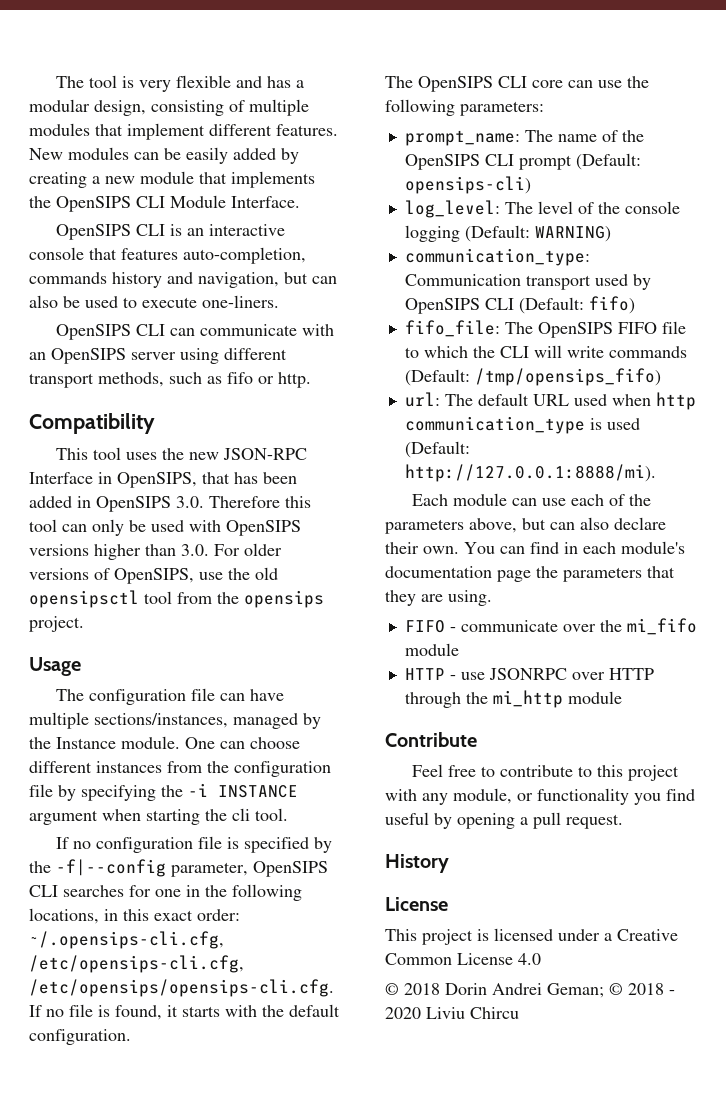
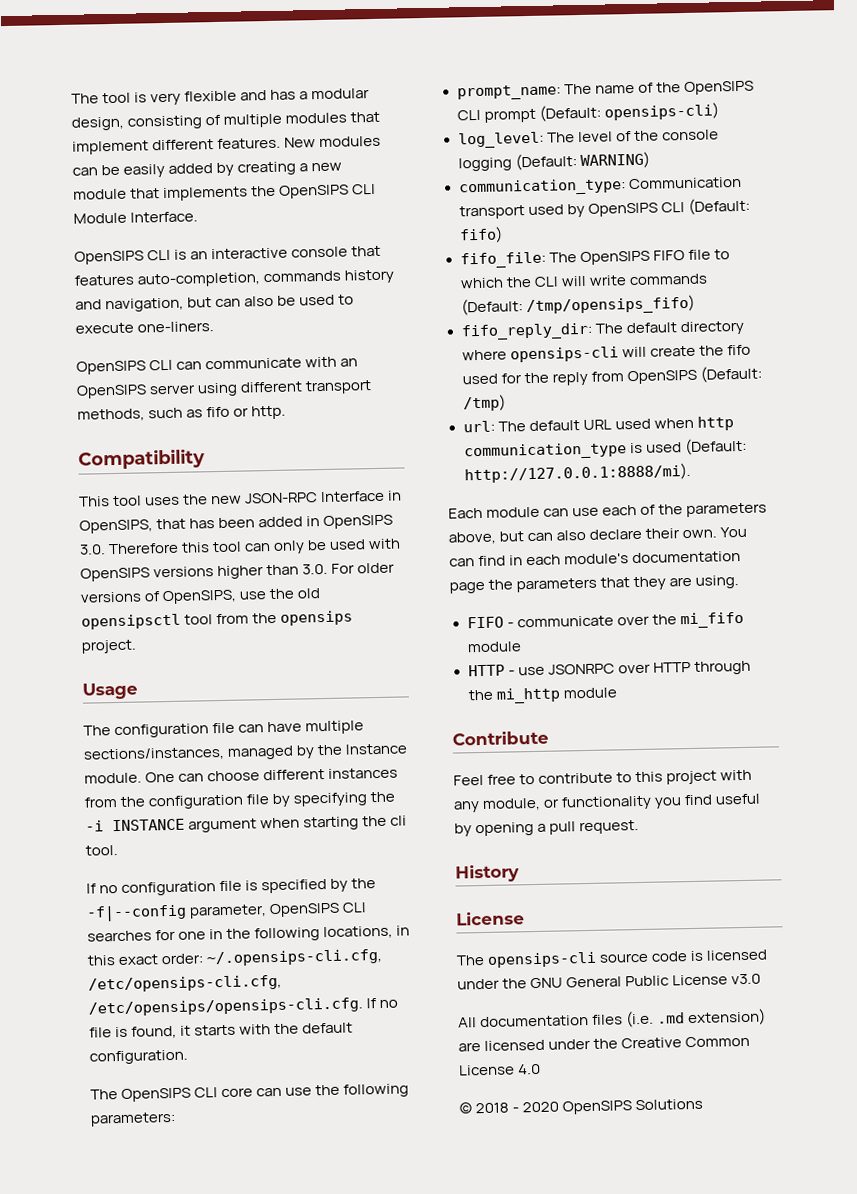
+ fifo_reply_dir: The default directory where opensips-cli will create the fifo used for the reply from OpenSIPS (Default: /tmp)
- This project is licensed under a Creative Common License 4.0
+ The opensips-cli source code is licensed under the GNU General Public License v3.0
+ All documentation files (i.e. .md extension) are licensed under the Creative Common License 4.0
- © 2018 Dorin Andrei Geman; © 2018 - 2020 Liviu Chircu
+ © 2018 - 2020 OpenSIPS Solutions

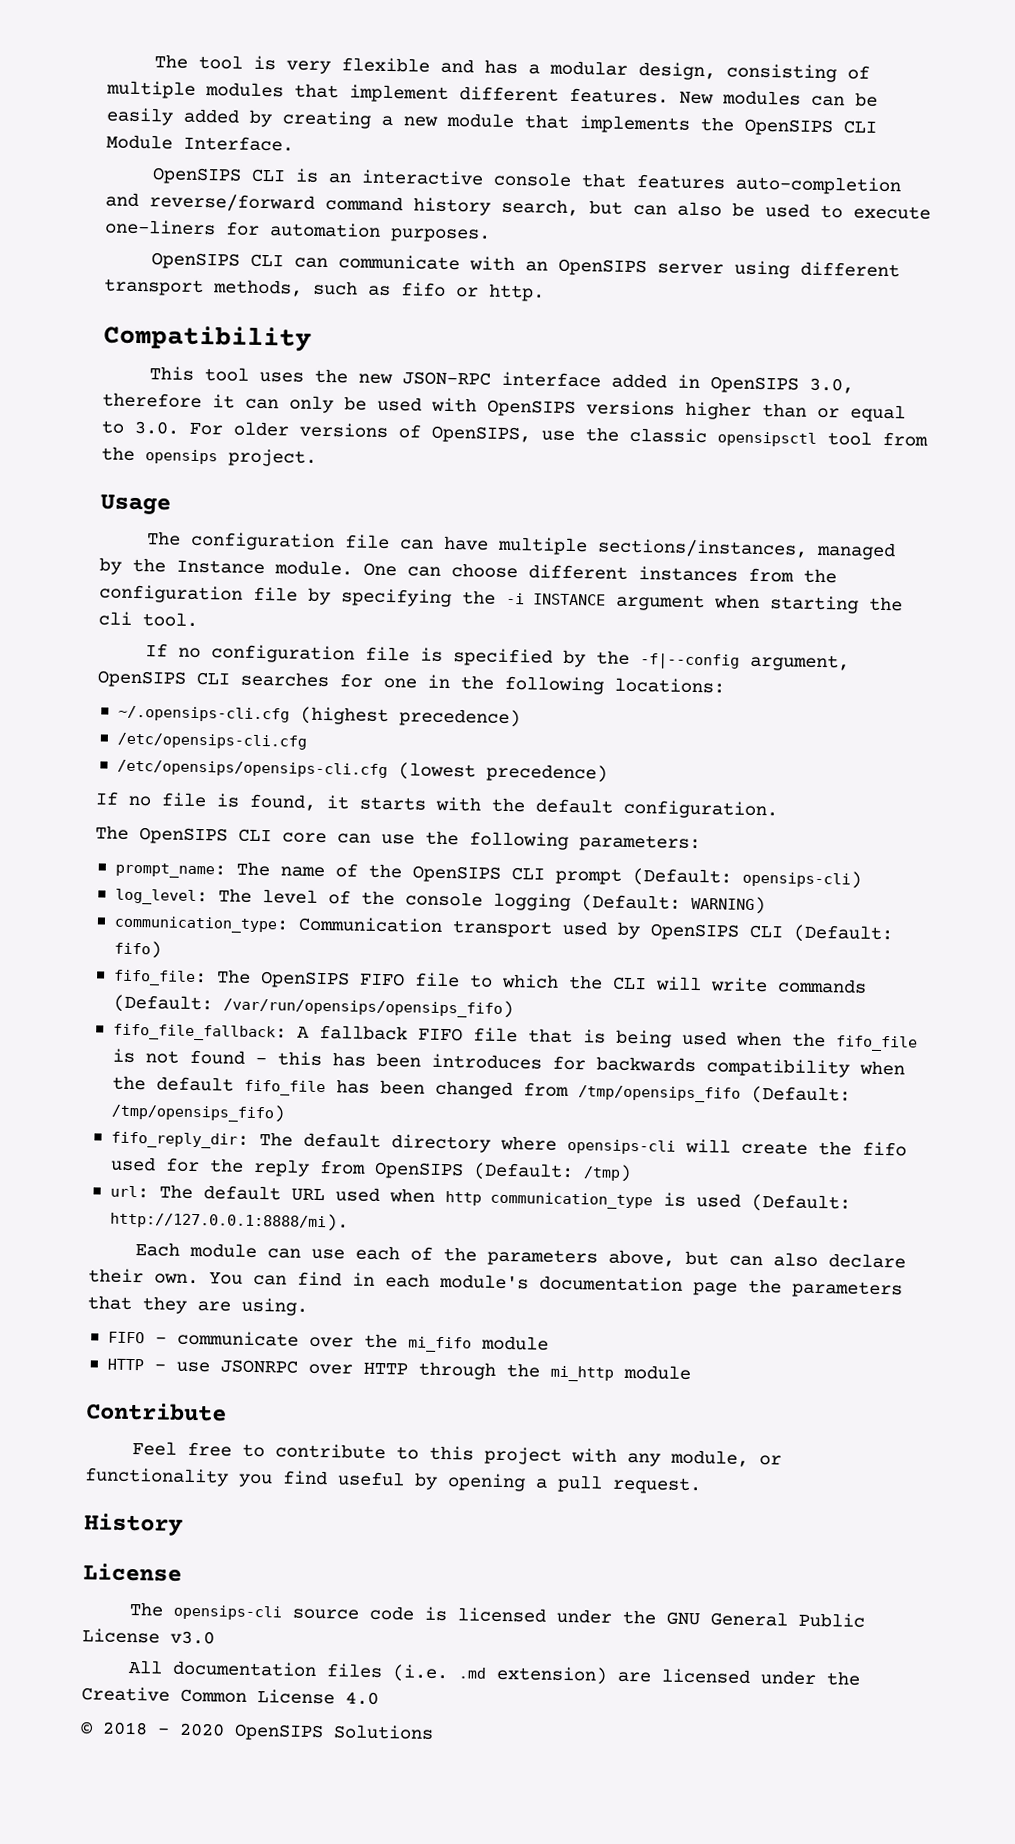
- OpenSIPS CLI is an interactive console that features auto-completion, commands history and navigation, but can also be used to execute one-liners.
+ OpenSIPS CLI is an interactive console that features auto-completion and reverse/forward command history search, but can also be used to execute one-liners for automation purposes.
- This tool uses the new JSON-RPC Interface in OpenSIPS, that has been added in OpenSIPS 3.0. Therefore this tool can only be used with OpenSIPS versions higher than 3.0. For older versions of OpenSIPS, use the old opensipsctl tool from the opensips project.
+ This tool uses the new JSON-RPC interface added in OpenSIPS 3.0, therefore it can only be used with OpenSIPS versions higher than or equal to 3.0. For older versions of OpenSIPS, use the classic opensipsctl tool from the opensips project.
- If no configuration file is specified by the -f|--config parameter, OpenSIPS CLI searches for one in the following locations, in this exact order: ~/.opensips-cli.cfg, /etc/opensips-cli.cfg, /etc/opensips/opensips-cli.cfg. If no file is found, it starts with the default configuration.
+ If no configuration file is specified by the -f|--config argument, OpenSIPS CLI searches for one in the following locations:
+ ~/.opensips-cli.cfg (highest precedence)
+ /etc/opensips-cli.cfg
+ /etc/opensips/opensips-cli.cfg (lowest precedence)
+ If no file is found, it starts with the default configuration.
- fifo_file: The OpenSIPS FIFO file to which the CLI will write commands (Default: /tmp/opensips_fifo)
+ fifo_file: The OpenSIPS FIFO file to which the CLI will write commands (Default: /var/run/opensips/opensips_fifo)
+ fifo_file_fallback: A fallback FIFO file that is being used when the fifo_file is not found - this has been introduces for backwards compatibility when the default fifo_file has been changed from /tmp/opensips_fifo (Default: /tmp/opensips_fifo)

